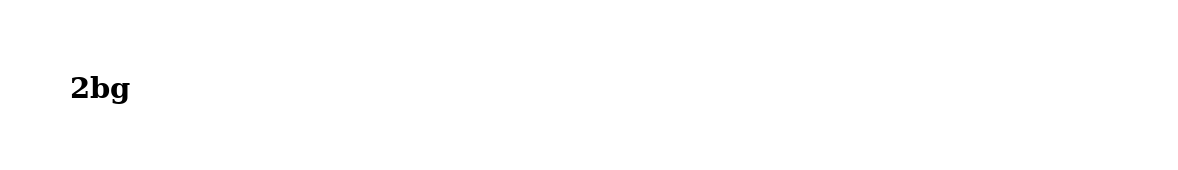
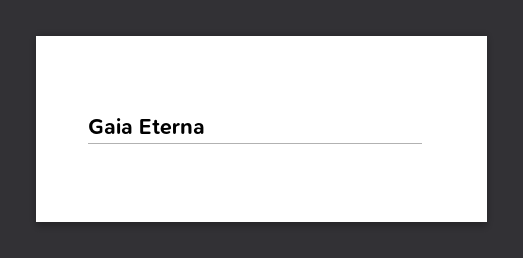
- 2bg
+ Gaia Eterna

